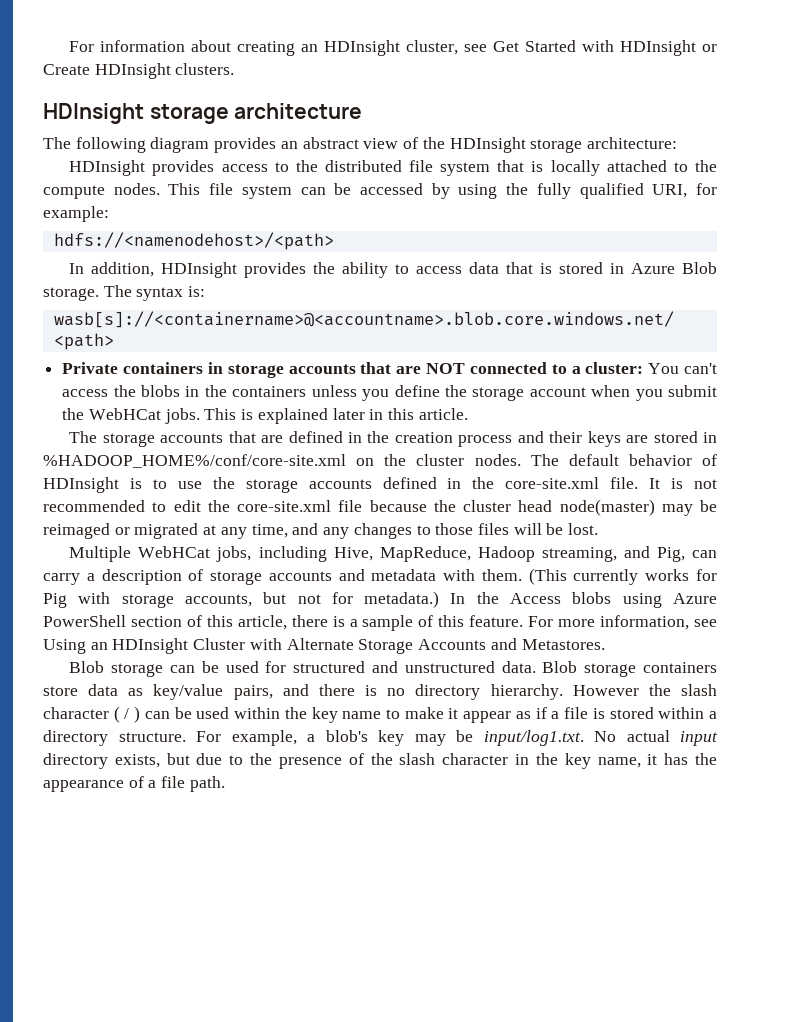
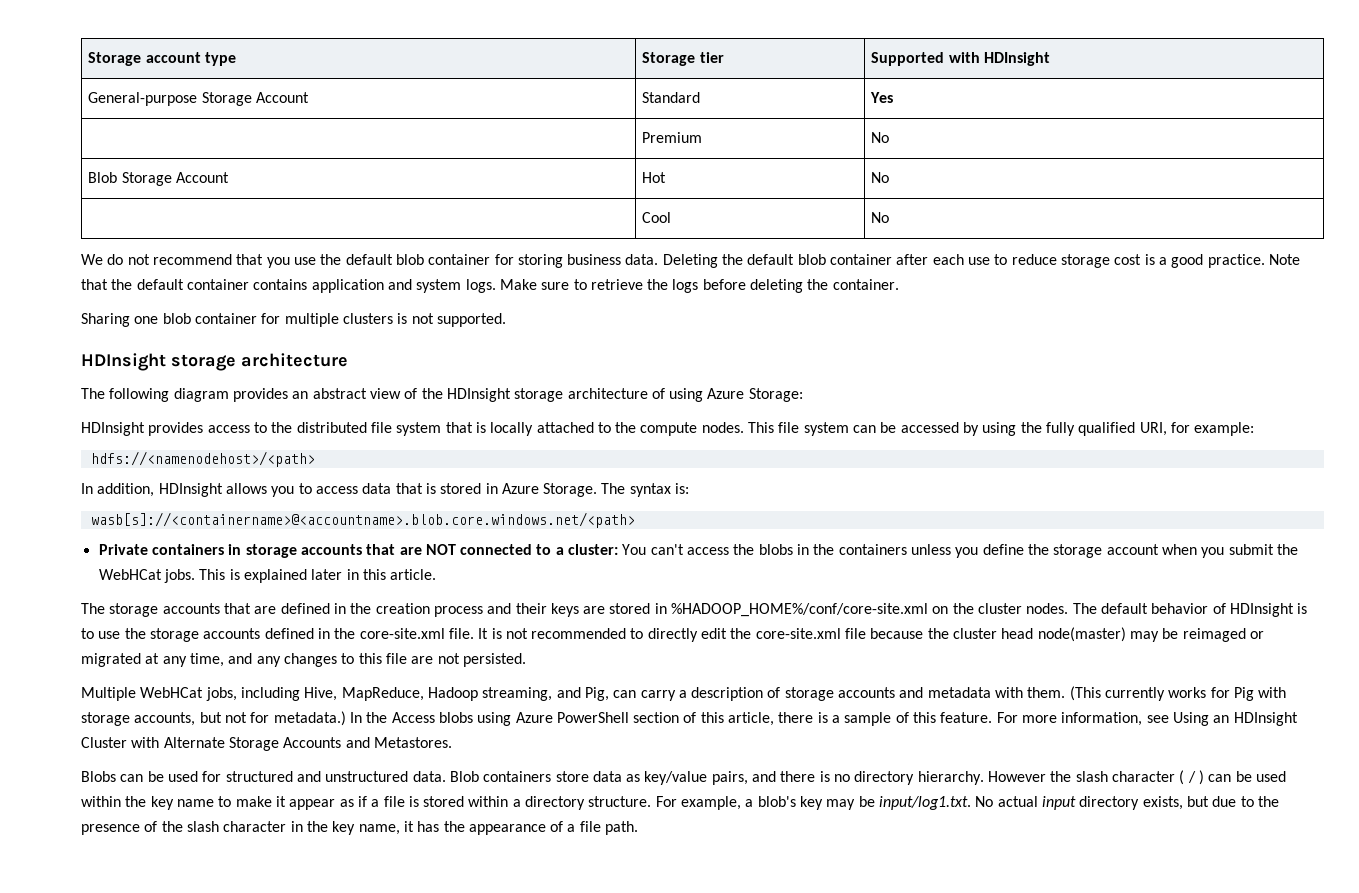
- For information about creating an HDInsight cluster, see Get Started with HDInsight or Create HDInsight clusters.
+ Storage account type | Storage tier | Supported with HDInsight
+ General-purpose Storage Account | Standard | Yes
+ | Premium | No
+ Blob Storage Account | Hot | No
+ | Cool | No
+ We do not recommend that you use the default blob container for storing business data. Deleting the default blob container after each use to reduce storage cost is a good practice. Note that the default container contains application and system logs. Make sure to retrieve the logs before deleting the container.
+ Sharing one blob container for multiple clusters is not supported.
- The following diagram provides an abstract view of the HDInsight storage architecture:
+ The following diagram provides an abstract view of the HDInsight storage architecture of using Azure Storage:
- In addition, HDInsight provides the ability to access data that is stored in Azure Blob storage.
+ In addition, HDInsight allows you to access data that is stored in Azure Storage.
- It is not recommended to edit the core-site.xml file because the cluster head node(master) may be reimaged or migrated at any time, and any changes to those files will be lost.
+ It is not recommended to directly edit the core-site.xml file because the cluster head node(master) may be reimaged or migrated at any time, and any changes to this file are not persisted.
- Blob storage can be used for structured and unstructured data.
+ Blobs can be used for structured and unstructured data.
- Blob storage containers store data as key/value pairs, and there is no directory hierarchy.
+ Blob containers store data as key/value pairs, and there is no directory hierarchy.

